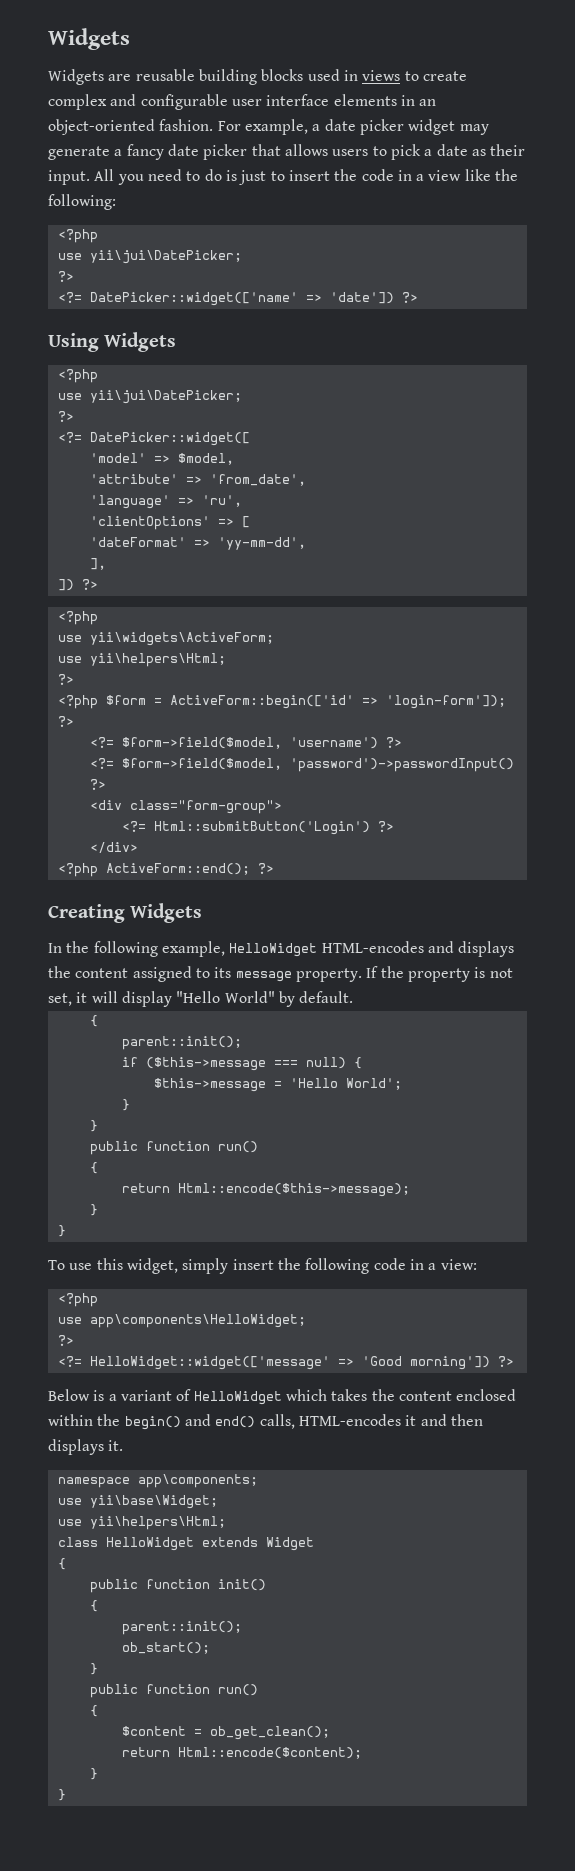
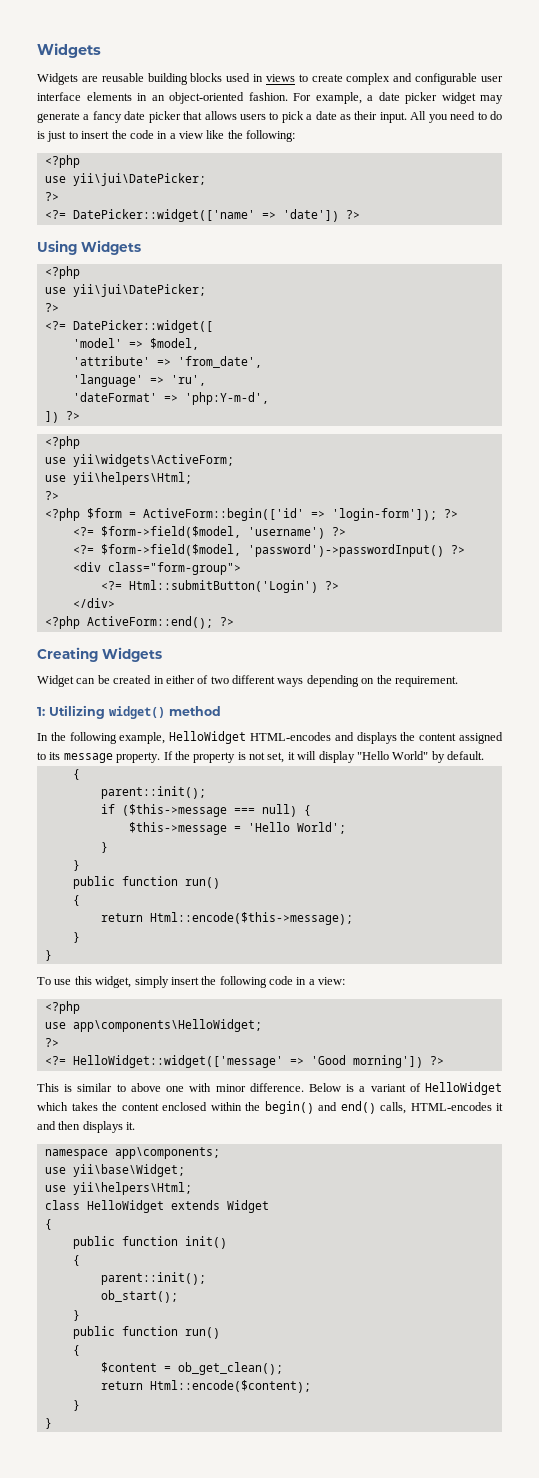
- 'clientOptions' => [
- 'dateFormat' => 'yy-mm-dd',
- ],
+ 'dateFormat' => 'php:Y-m-d',
+ Widget can be created in either of two different ways depending on the requirement.
+ 1: Utilizing widget() method
+ This is similar to above one with minor difference.

